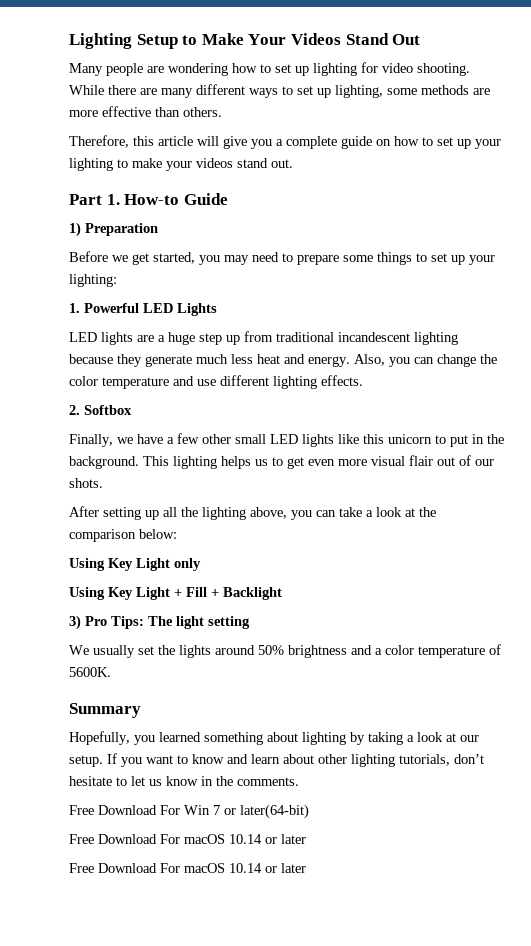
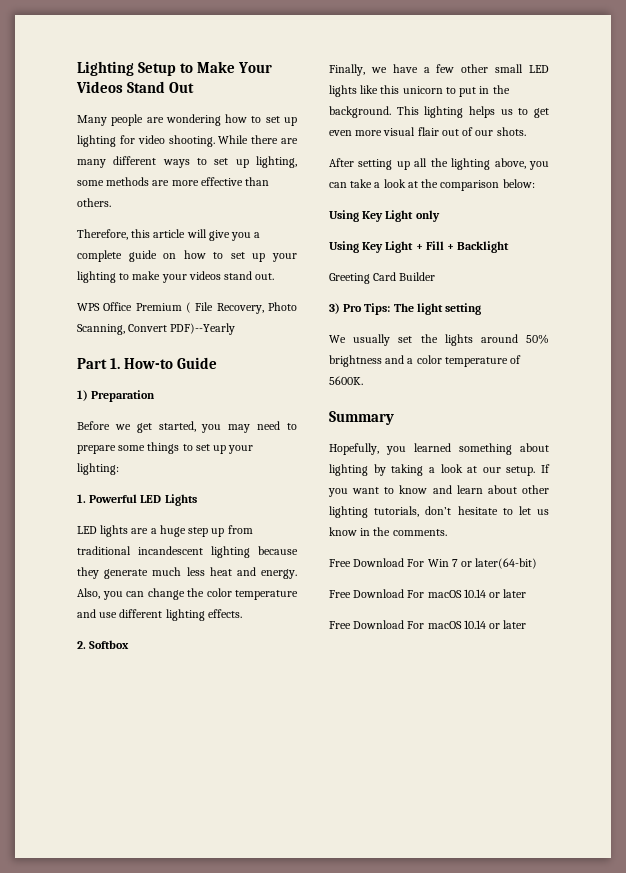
+ WPS Office Premium ( File Recovery, Photo Scanning, Convert PDF)--Yearly
+ Greeting Card Builder

